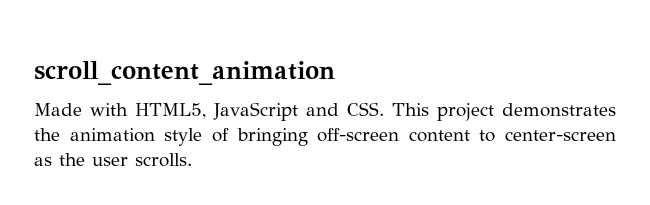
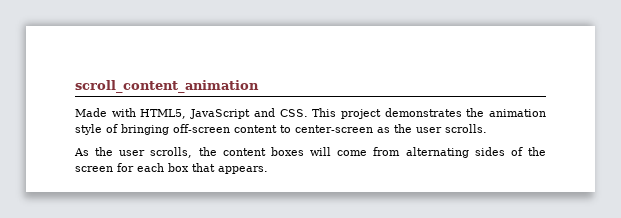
+ As the user scrolls, the content boxes will come from alternating sides of the screen for each box that appears.

